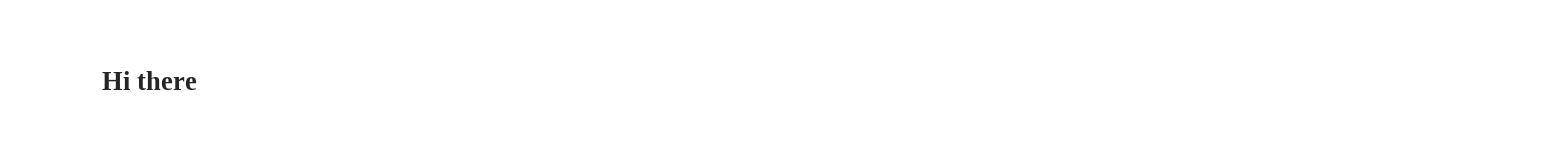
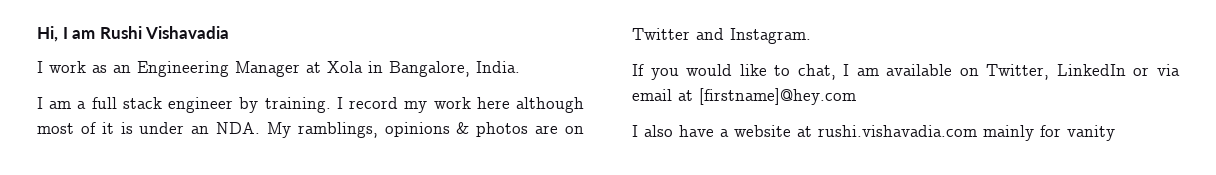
- Hi there
+ Hi, I am Rushi Vishavadia
+ I work as an Engineering Manager at Xola in Bangalore, India.
+ I am a full stack engineer by training. I record my work here although most of it is under an NDA. My ramblings, opinions & photos are on Twitter and Instagram.
+ If you would like to chat, I am available on Twitter, LinkedIn or via email at [firstname]@hey.com
+ I also have a website at rushi.vishavadia.com mainly for vanity

